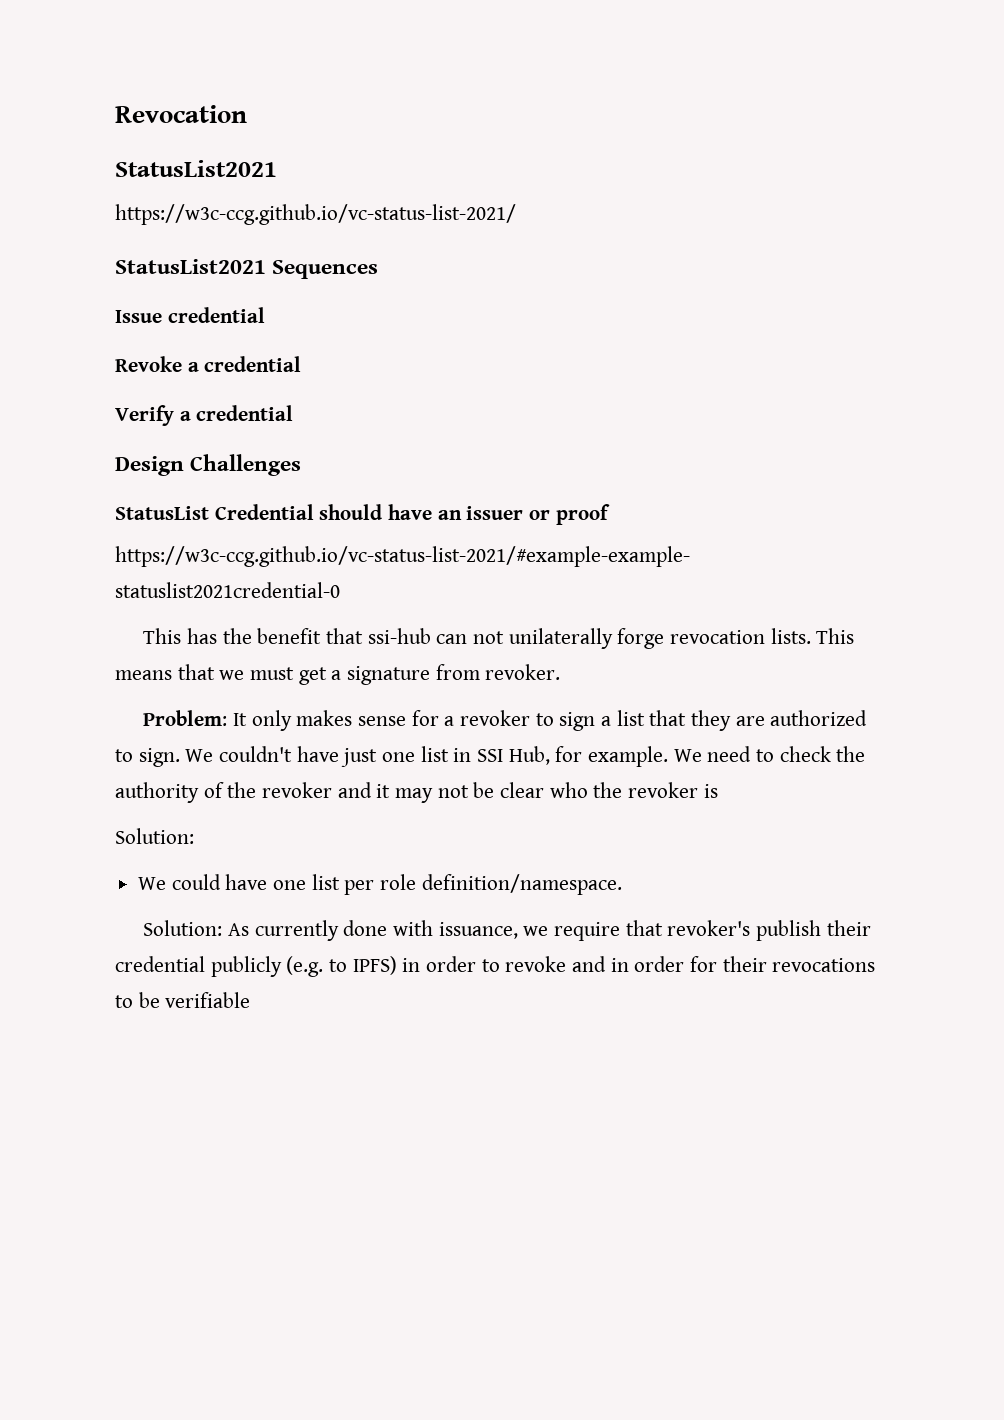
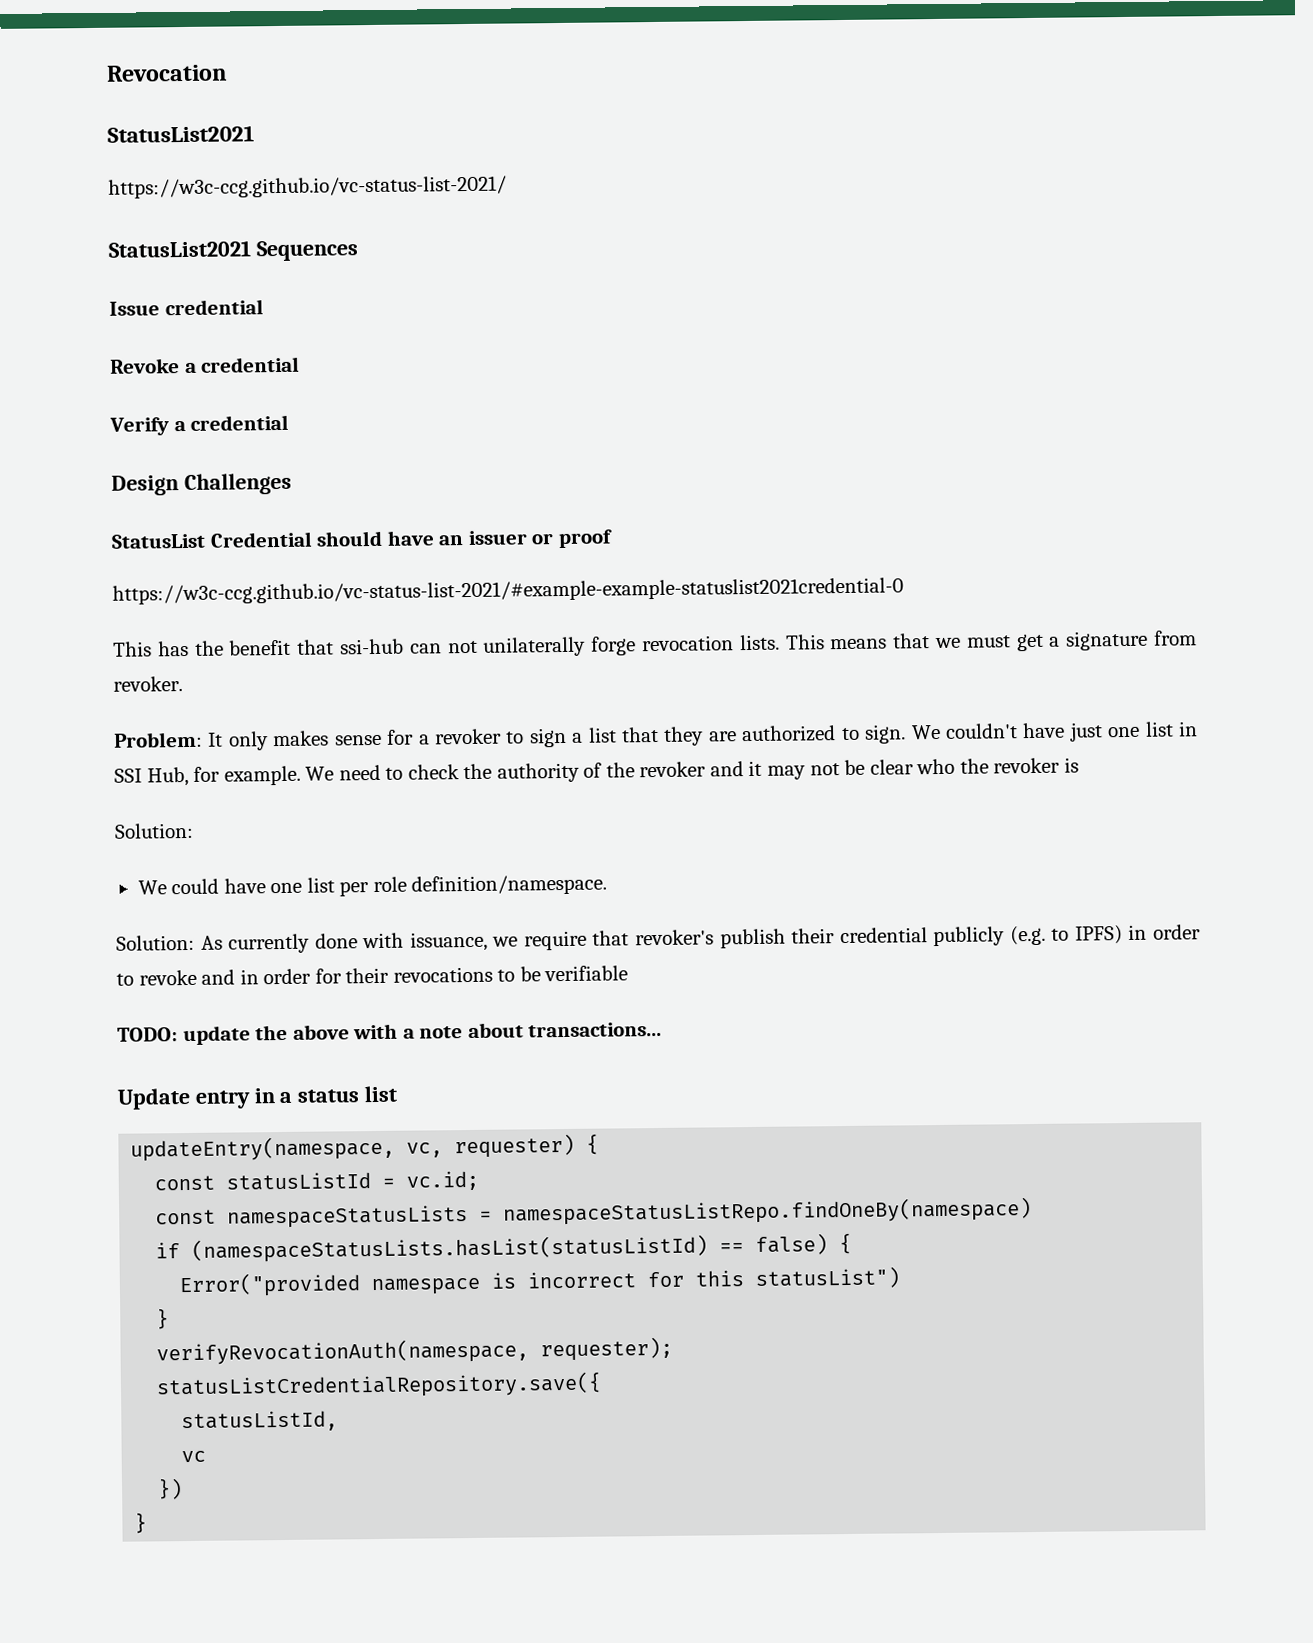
+ TODO: update the above with a note about transactions...
+ Update entry in a status list
+ updateEntry(namespace, vc, requester) {
+ const statusListId = vc.id;
+ const namespaceStatusLists = namespaceStatusListRepo.findOneBy(namespace)
+ if (namespaceStatusLists.hasList(statusListId) == false) {
+ Error("provided namespace is incorrect for this statusList")
+ }
+ verifyRevocationAuth(namespace, requester);
+ statusListCredentialRepository.save({
+ statusListId,
+ vc
+ })
+ }

